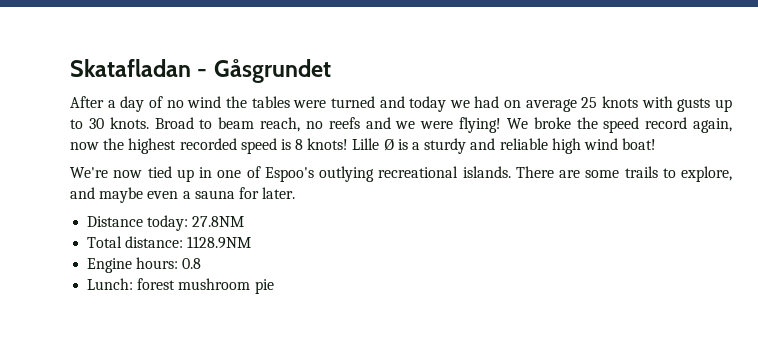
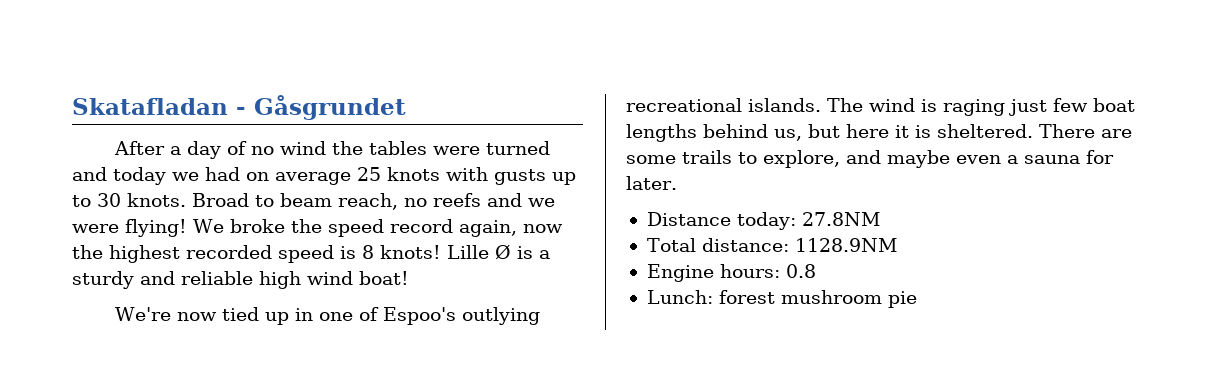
+ The wind is raging just few boat lengths behind us, but here it is sheltered.

